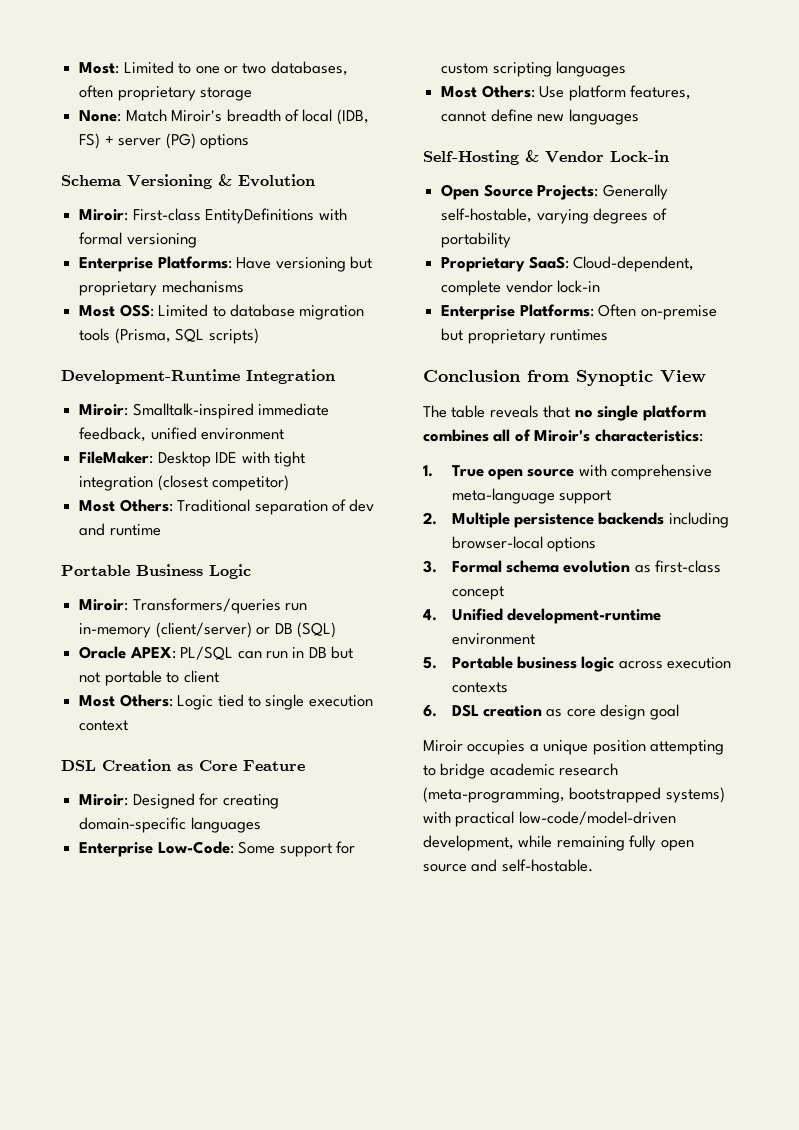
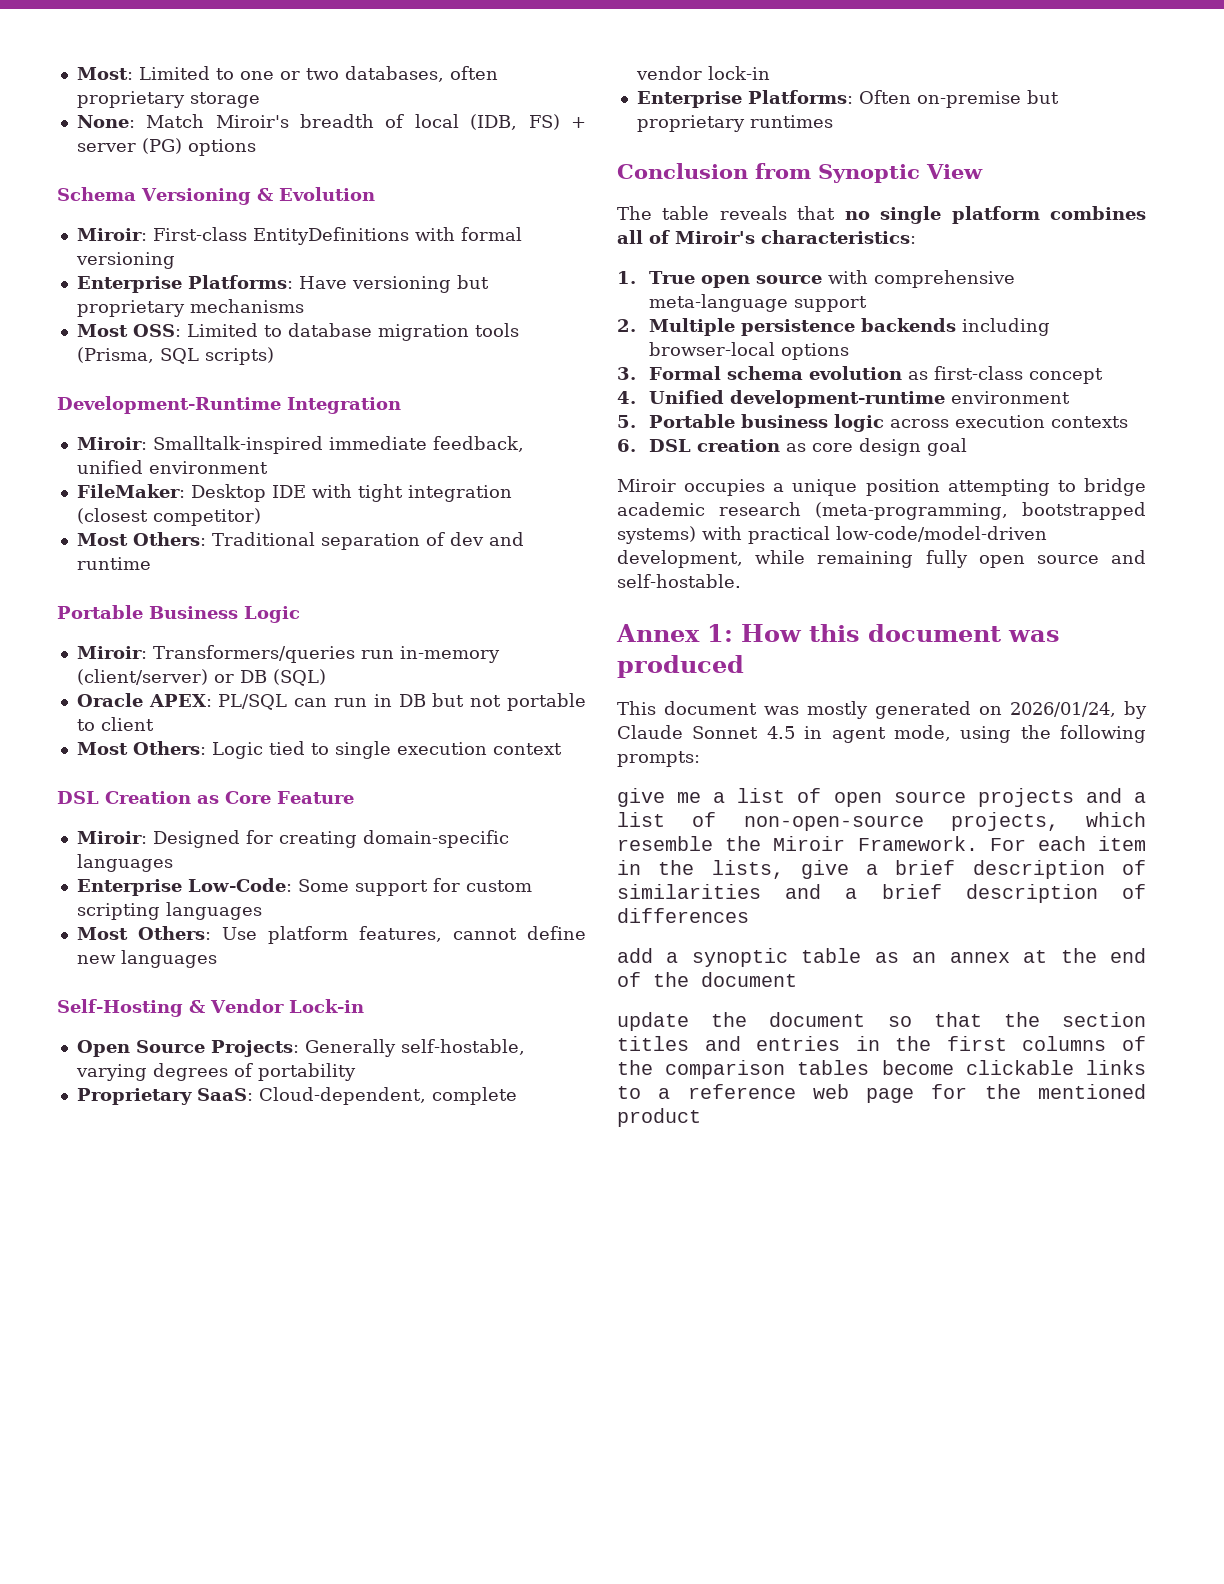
+ Annex 1: How this document was produced
+ This document was mostly generated on 2026/01/24, by Claude Sonnet 4.5 in agent mode, using the following prompts:
+ give me a list of open source projects and a list of non-open-source projects, which resemble the Miroir Framework. For each item in the lists, give a brief description of similarities and a brief description of differences
+ add a synoptic table as an annex at the end of the document
+ update the document so that the section titles and entries in the first columns of the comparison tables become clickable links to a reference web page for the mentioned product

